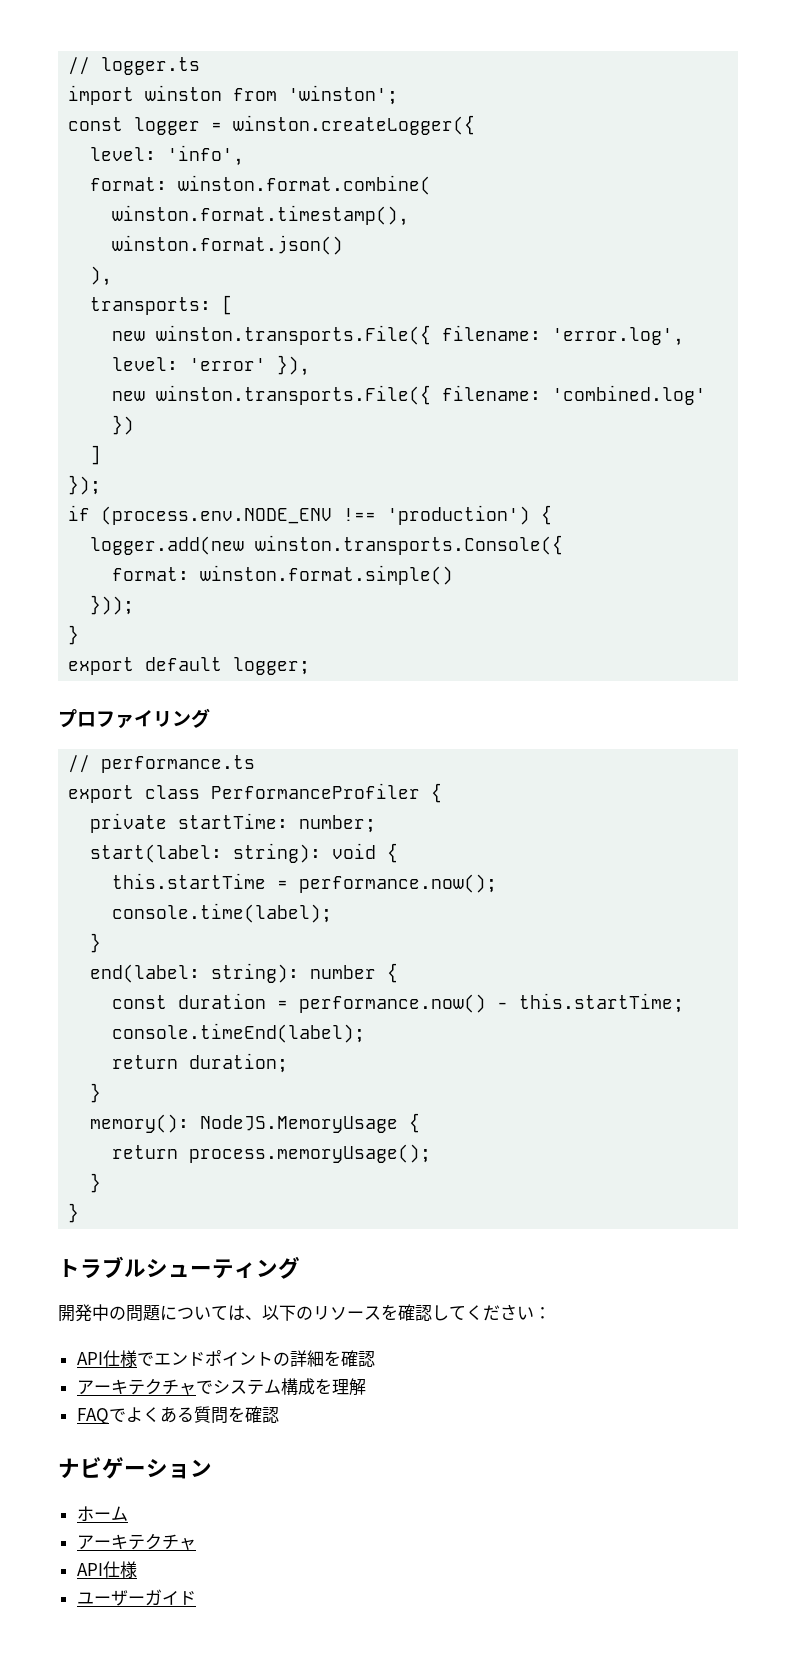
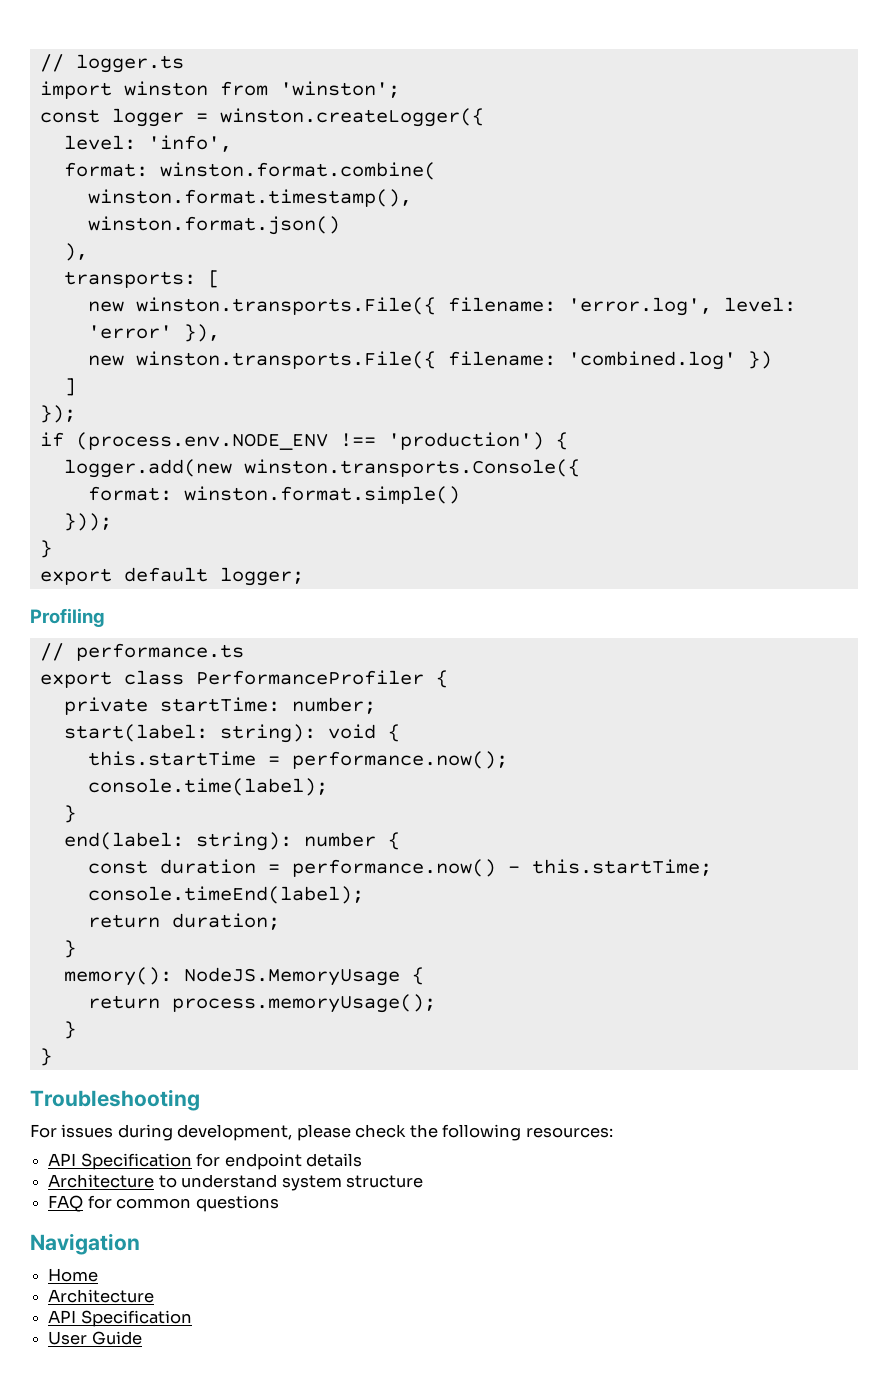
- プロファイリング
+ Profiling
- トラブルシューティング
- 開発中の問題については、以下のリソースを確認してください：
- API仕様でエンドポイントの詳細を確認
- アーキテクチャでシステム構成を理解
- FAQでよくある質問を確認
- ナビゲーション
- ホーム
- アーキテクチャ
- API仕様
- ユーザーガイド
+ Troubleshooting
+ For issues during development, please check the following resources:
+ API Specification for endpoint details
+ Architecture to understand system structure
+ FAQ for common questions
+ Navigation
+ Home
+ Architecture
+ API Specification
+ User Guide

